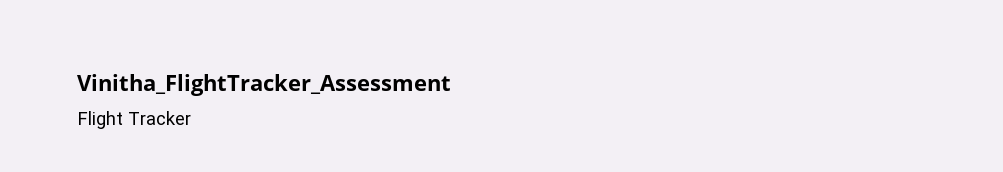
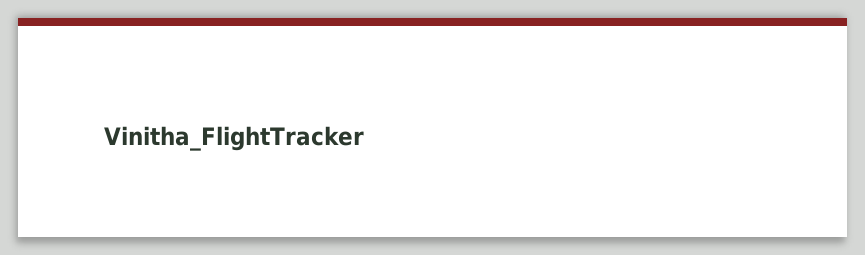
- Vinitha_FlightTracker_Assessment
- Flight Tracker
+ Vinitha_FlightTracker

